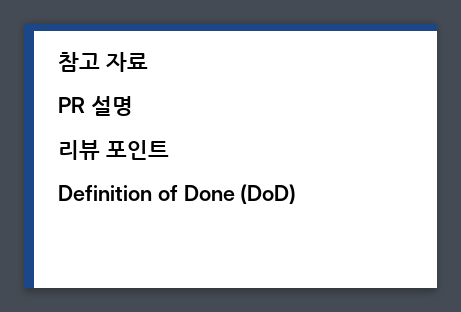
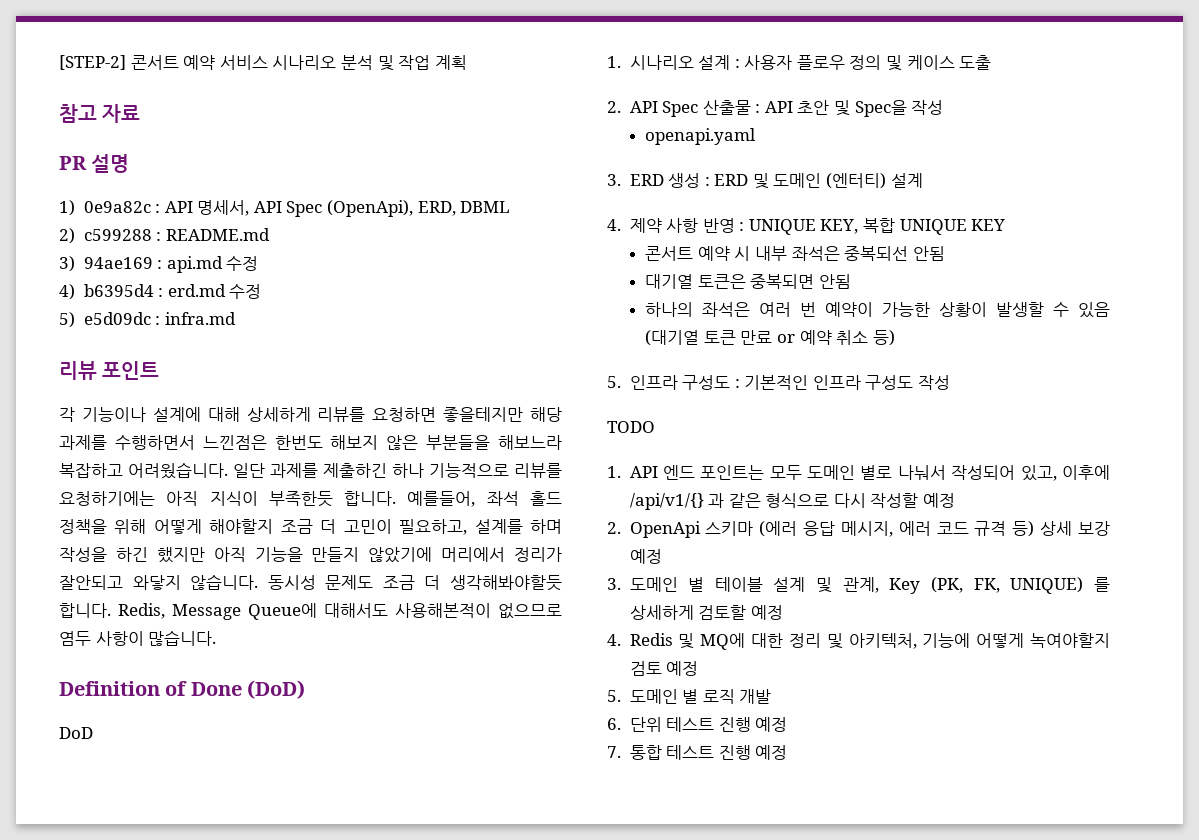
+ [STEP-2] 콘서트 예약 서비스 시나리오 분석 및 작업 계획
  참고 자료
  PR 설명
+ 1) 0e9a82c : API 명세서, API Spec (OpenApi), ERD, DBML
+ 2) c599288 : README.md
+ 3) 94ae169 : api.md 수정
+ 4) b6395d4 : erd.md 수정
+ 5) e5d09dc : infra.md
  리뷰 포인트
+ 각 기능이나 설계에 대해 상세하게 리뷰를 요청하면 좋을테지만 해당 과제를 수행하면서 느낀점은 한번도 해보지 않은 부분들을 해보느라 복잡하고 어려웠습니다. 일단 과제를 제출하긴 하나 기능적으로 리뷰를 요청하기에는 아직 지식이 부족한듯 합니다. 예를들어, 좌석 홀드 정책을 위해 어떻게 해야할지 조금 더 고민이 필요하고, 설계를 하며 작성을 하긴 했지만 아직 기능을 만들지 않았기에 머리에서 정리가 잘안되고 와닿지 않습니다. 동시성 문제도 조금 더 생각해봐야할듯 합니다. Redis, Message Queue에 대해서도 사용해본적이 없으므로 염두 사항이 많습니다.
  Definition of Done (DoD)
+ DoD
+ 1. 시나리오 설계 : 사용자 플로우 정의 및 케이스 도출
+ 2. API Spec 산출물 : API 초안 및 Spec을 작성
+ openapi.yaml
+ 3. ERD 생성 : ERD 및 도메인 (엔터티) 설계
+ 4. 제약 사항 반영 : UNIQUE KEY, 복합 UNIQUE KEY
+ 콘서트 예약 시 내부 좌석은 중복되선 안됨
+ 대기열 토큰은 중복되면 안됨
+ 하나의 좌석은 여러 번 예약이 가능한 상황이 발생할 수 있음 (대기열 토큰 만료 or 예약 취소 등)
+ 5. 인프라 구성도 : 기본적인 인프라 구성도 작성
+ TODO
+ 1. API 엔드 포인트는 모두 도메인 별로 나눠서 작성되어 있고, 이후에 /api/v1/{} 과 같은 형식으로 다시 작성할 예정
+ 2. OpenApi 스키마 (에러 응답 메시지, 에러 코드 규격 등) 상세 보강 예정
+ 3. 도메인 별 테이블 설계 및 관계, Key (PK, FK, UNIQUE) 를 상세하게 검토할 예정
+ 4. Redis 및 MQ에 대한 정리 및 아키텍처, 기능에 어떻게 녹여야할지 검토 예정
+ 5. 도메인 별 로직 개발
+ 6. 단위 테스트 진행 예정
+ 7. 통합 테스트 진행 예정

